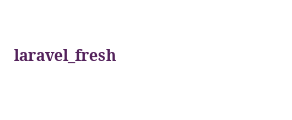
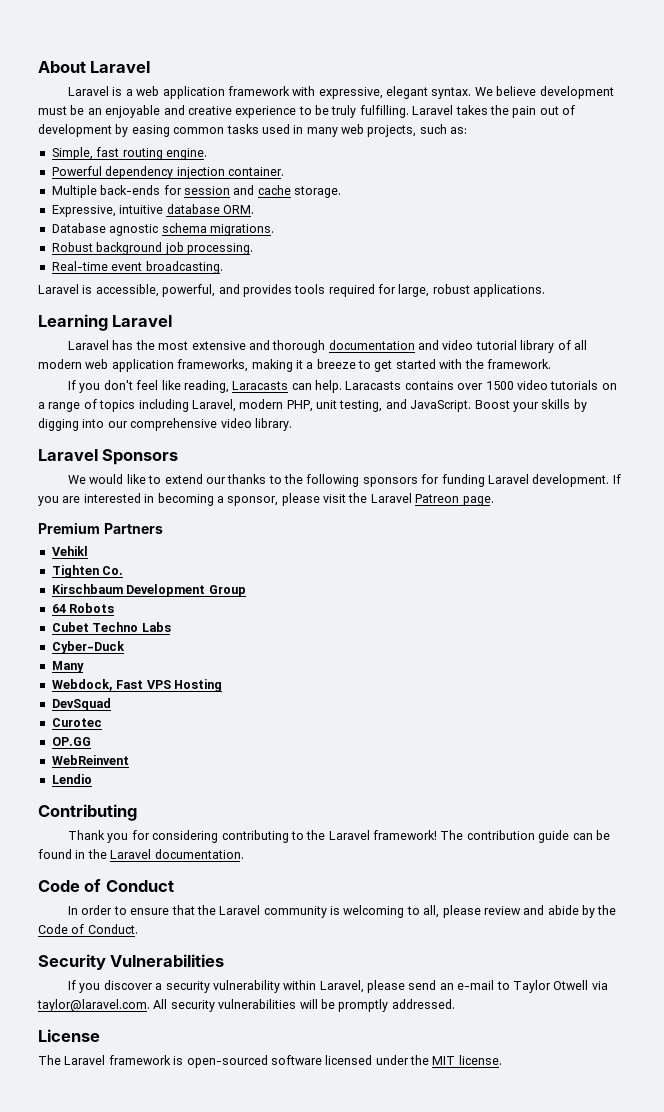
- laravel_fresh
+ About Laravel
+ Laravel is a web application framework with expressive, elegant syntax. We believe development must be an enjoyable and creative experience to be truly fulfilling. Laravel takes the pain out of development by easing common tasks used in many web projects, such as:
+ Simple, fast routing engine.
+ Powerful dependency injection container.
+ Multiple back-ends for session and cache storage.
+ Expressive, intuitive database ORM.
+ Database agnostic schema migrations.
+ Robust background job processing.
+ Real-time event broadcasting.
+ Laravel is accessible, powerful, and provides tools required for large, robust applications.
+ Learning Laravel
+ Laravel has the most extensive and thorough documentation and video tutorial library of all modern web application frameworks, making it a breeze to get started with the framework.
+ If you don't feel like reading, Laracasts can help. Laracasts contains over 1500 video tutorials on a range of topics including Laravel, modern PHP, unit testing, and JavaScript. Boost your skills by digging into our comprehensive video library.
+ Laravel Sponsors
+ We would like to extend our thanks to the following sponsors for funding Laravel development. If you are interested in becoming a sponsor, please visit the Laravel Patreon page.
+ Premium Partners
+ Vehikl
+ Tighten Co.
+ Kirschbaum Development Group
+ 64 Robots
+ Cubet Techno Labs
+ Cyber-Duck
+ Many
+ Webdock, Fast VPS Hosting
+ DevSquad
+ Curotec
+ OP.GG
+ WebReinvent
+ Lendio
+ Contributing
+ Thank you for considering contributing to the Laravel framework! The contribution guide can be found in the Laravel documentation.
+ Code of Conduct
+ In order to ensure that the Laravel community is welcoming to all, please review and abide by the Code of Conduct.
+ Security Vulnerabilities
+ If you discover a security vulnerability within Laravel, please send an e-mail to Taylor Otwell via taylor@laravel.com. All security vulnerabilities will be promptly addressed.
+ License
+ The Laravel framework is open-sourced software licensed under the MIT license.

